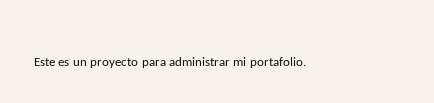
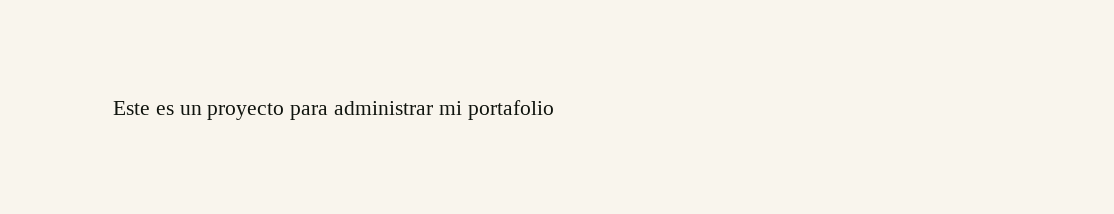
- Este es un proyecto para administrar mi portafolio.
+ Este es un proyecto para administrar mi portafolio

